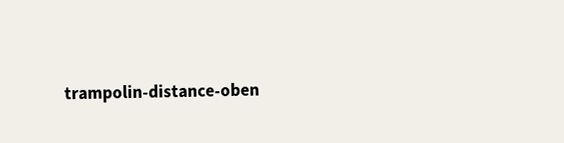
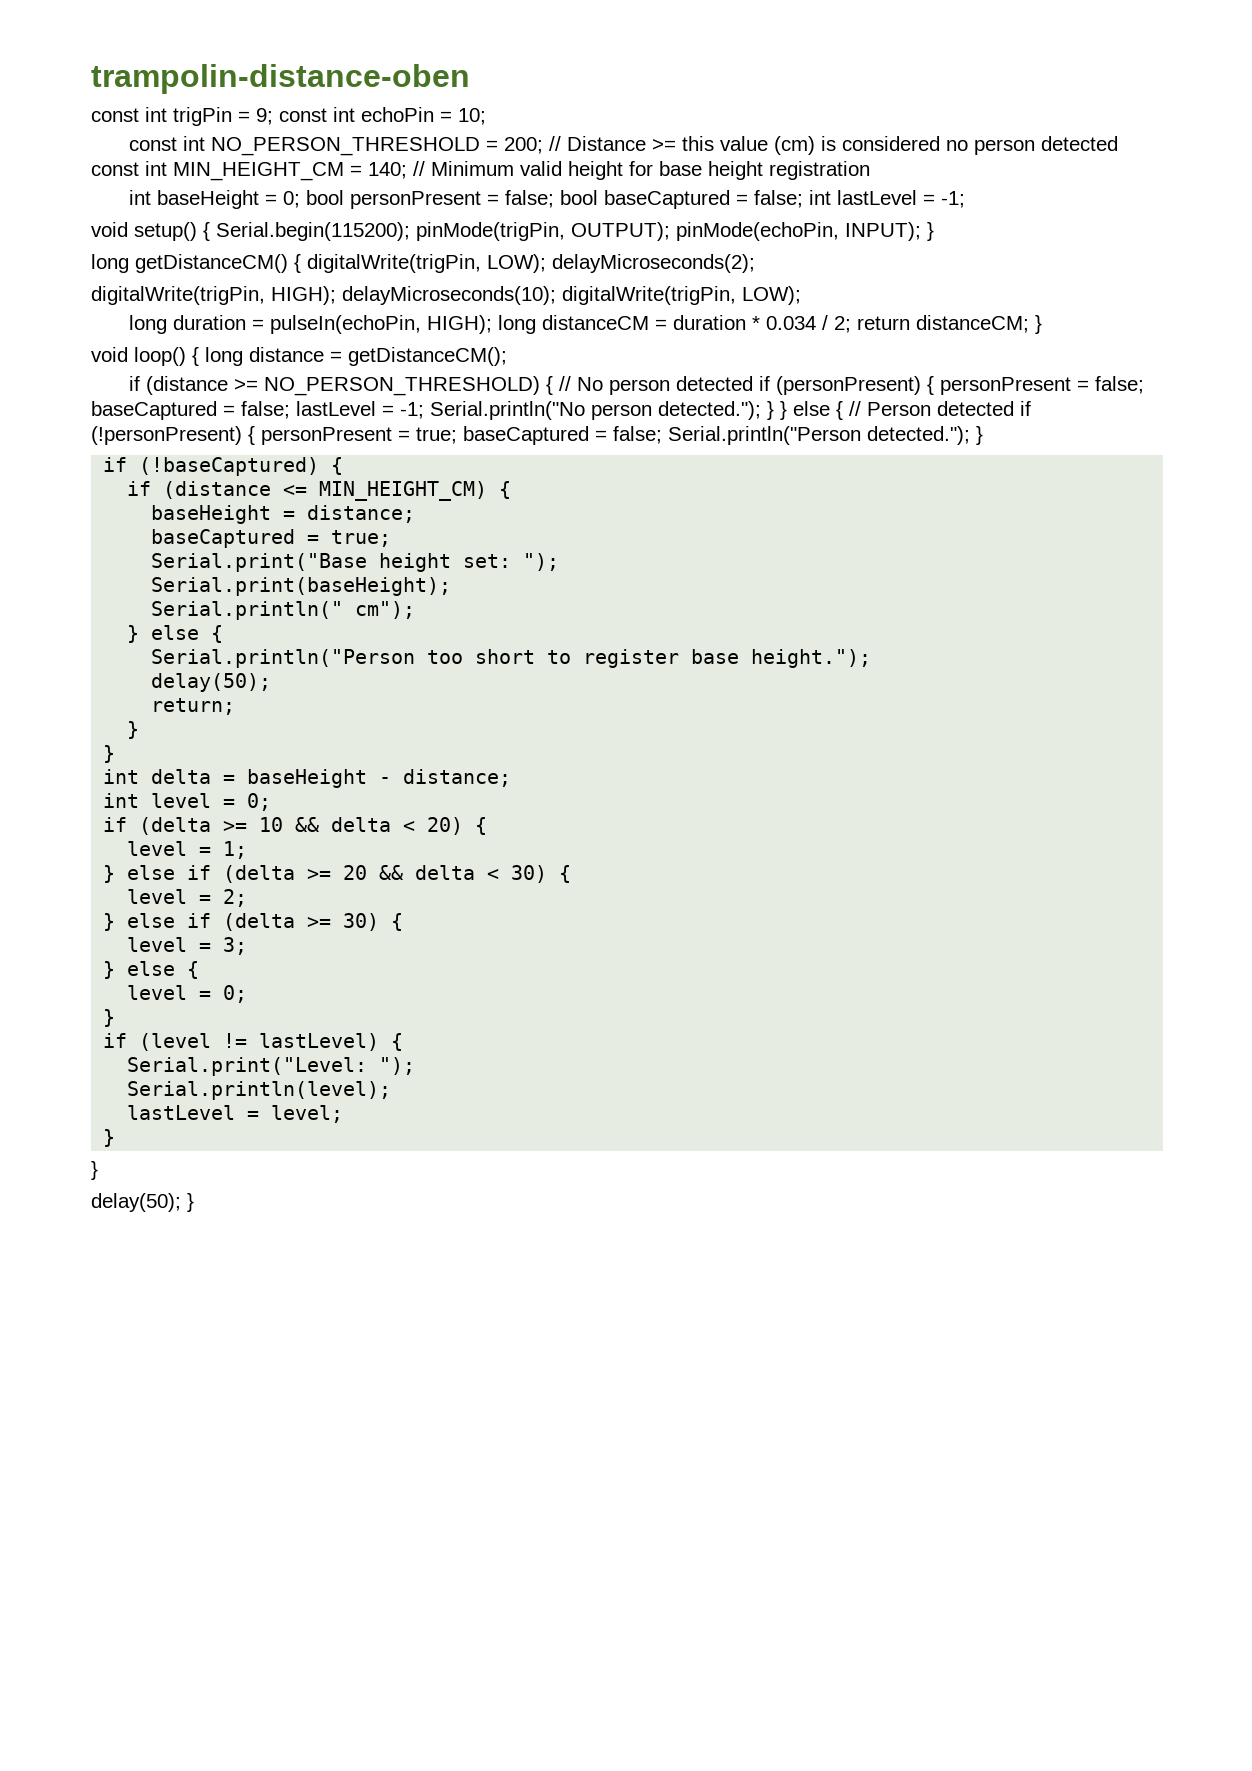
+ const int trigPin = 9; const int echoPin = 10;
+ const int NO_PERSON_THRESHOLD = 200; // Distance >= this value (cm) is considered no person detected const int MIN_HEIGHT_CM = 140; // Minimum valid height for base height registration
+ int baseHeight = 0; bool personPresent = false; bool baseCaptured = false; int lastLevel = -1;
+ void setup() { Serial.begin(115200); pinMode(trigPin, OUTPUT); pinMode(echoPin, INPUT); }
+ long getDistanceCM() { digitalWrite(trigPin, LOW); delayMicroseconds(2);
+ digitalWrite(trigPin, HIGH); delayMicroseconds(10); digitalWrite(trigPin, LOW);
+ long duration = pulseIn(echoPin, HIGH); long distanceCM = duration * 0.034 / 2; return distanceCM; }
+ void loop() { long distance = getDistanceCM();
+ if (distance >= NO_PERSON_THRESHOLD) { // No person detected if (personPresent) { personPresent = false; baseCaptured = false; lastLevel = -1; Serial.println("No person detected."); } } else { // Person detected if (!personPresent) { personPresent = true; baseCaptured = false; Serial.println("Person detected."); }
+ if (!baseCaptured) {
+ if (distance <= MIN_HEIGHT_CM) {
+ baseHeight = distance;
+ baseCaptured = true;
+ Serial.print("Base height set: ");
+ Serial.print(baseHeight);
+ Serial.println(" cm");
+ } else {
+ Serial.println("Person too short to register base height.");
+ delay(50);
+ return;
+ }
+ }
+ int delta = baseHeight - distance;
+ int level = 0;
+ if (delta >= 10 && delta < 20) {
+ level = 1;
+ } else if (delta >= 20 && delta < 30) {
+ level = 2;
+ } else if (delta >= 30) {
+ level = 3;
+ } else {
+ level = 0;
+ }
+ if (level != lastLevel) {
+ Serial.print("Level: ");
+ Serial.println(level);
+ lastLevel = level;
+ }
+ }
+ delay(50); }

